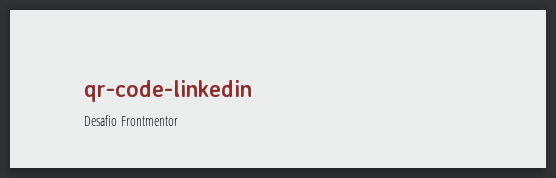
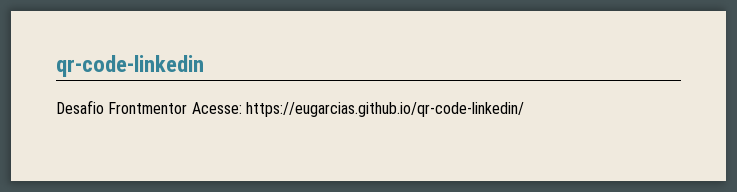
- Desafio Frontmentor
+ Desafio Frontmentor Acesse: https://eugarcias.github.io/qr-code-linkedin/

